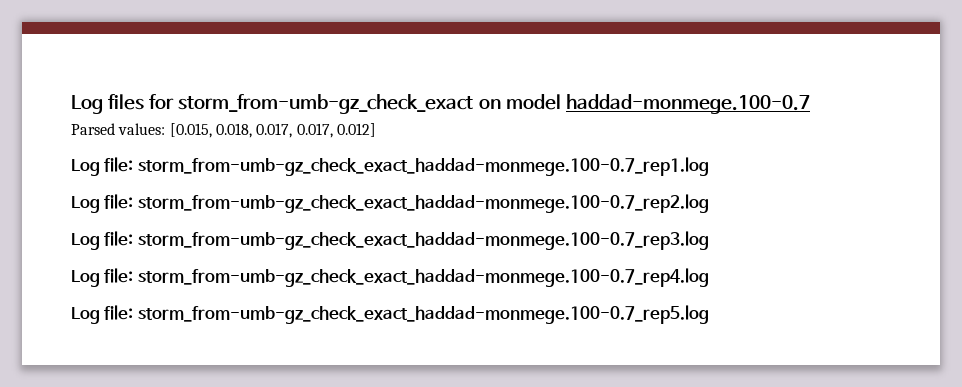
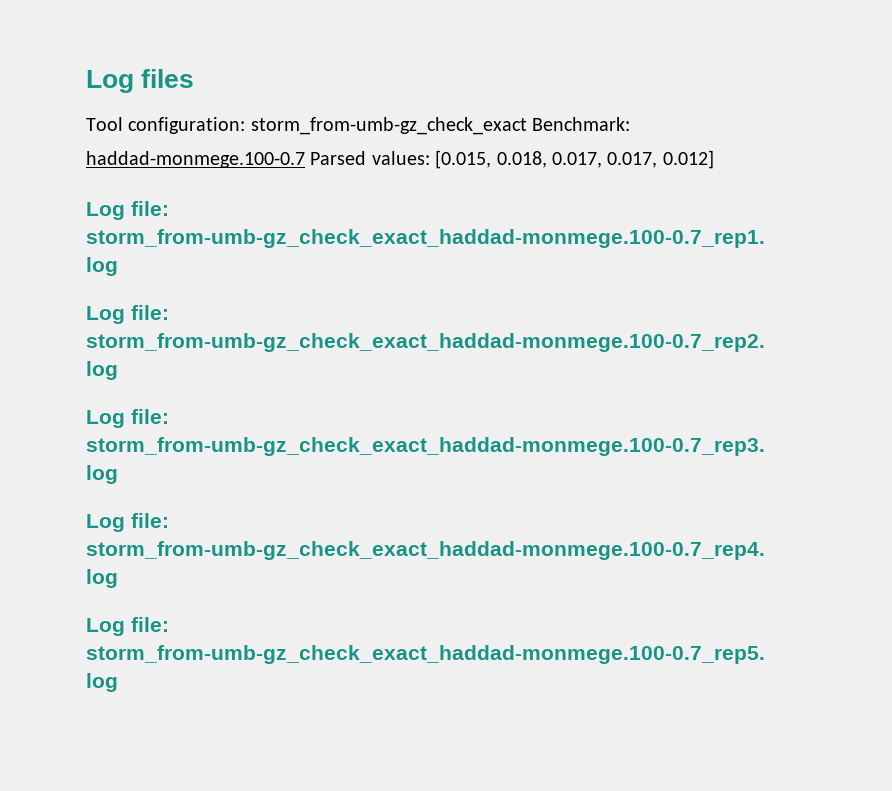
- Log files for storm_from-umb-gz_check_exact on model haddad-monmege.100-0.7
- Parsed values: [0.015, 0.018, 0.017, 0.017, 0.012]
+ Log files
+ Tool configuration: storm_from-umb-gz_check_exact Benchmark: haddad-monmege.100-0.7 Parsed values: [0.015, 0.018, 0.017, 0.017, 0.012]

